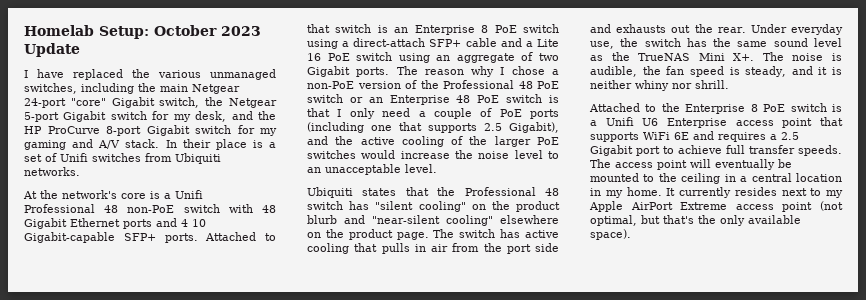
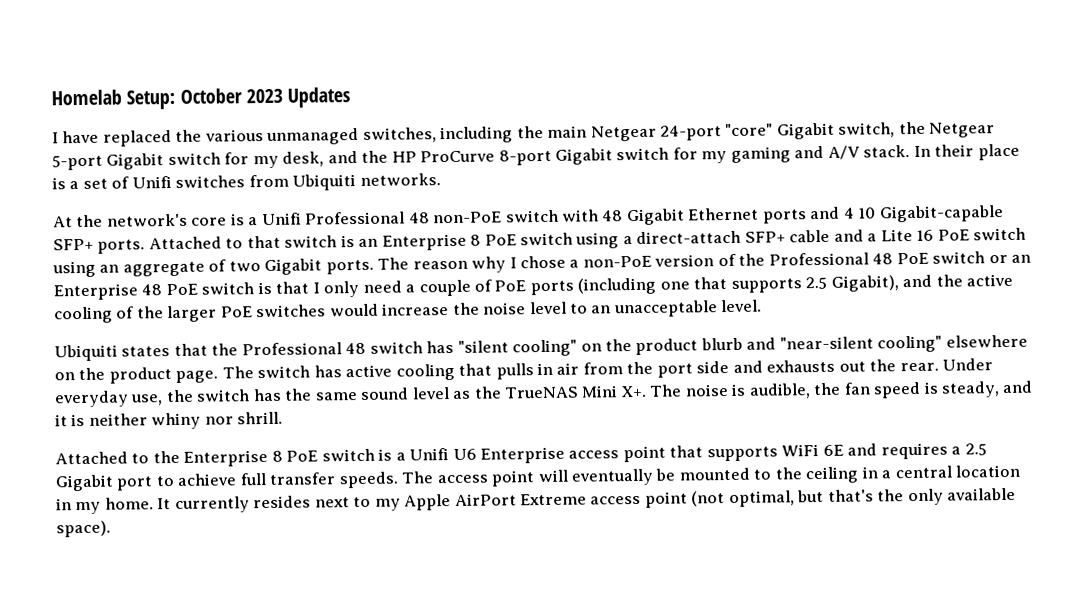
- Homelab Setup: October 2023 Update
+ Homelab Setup: October 2023 Updates

